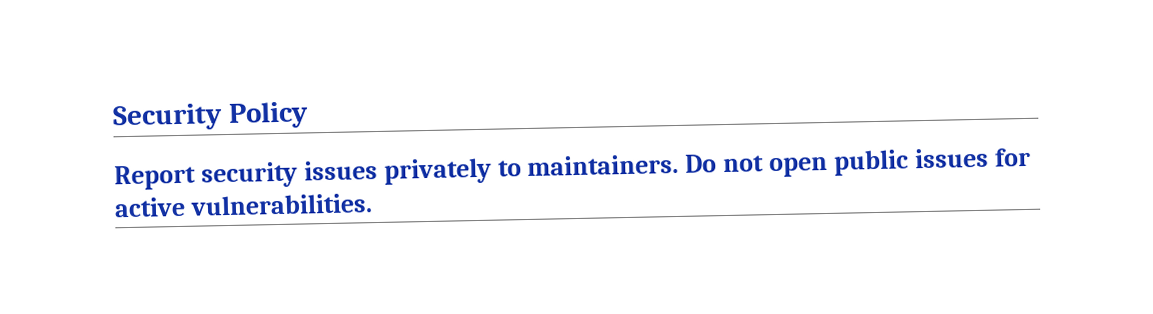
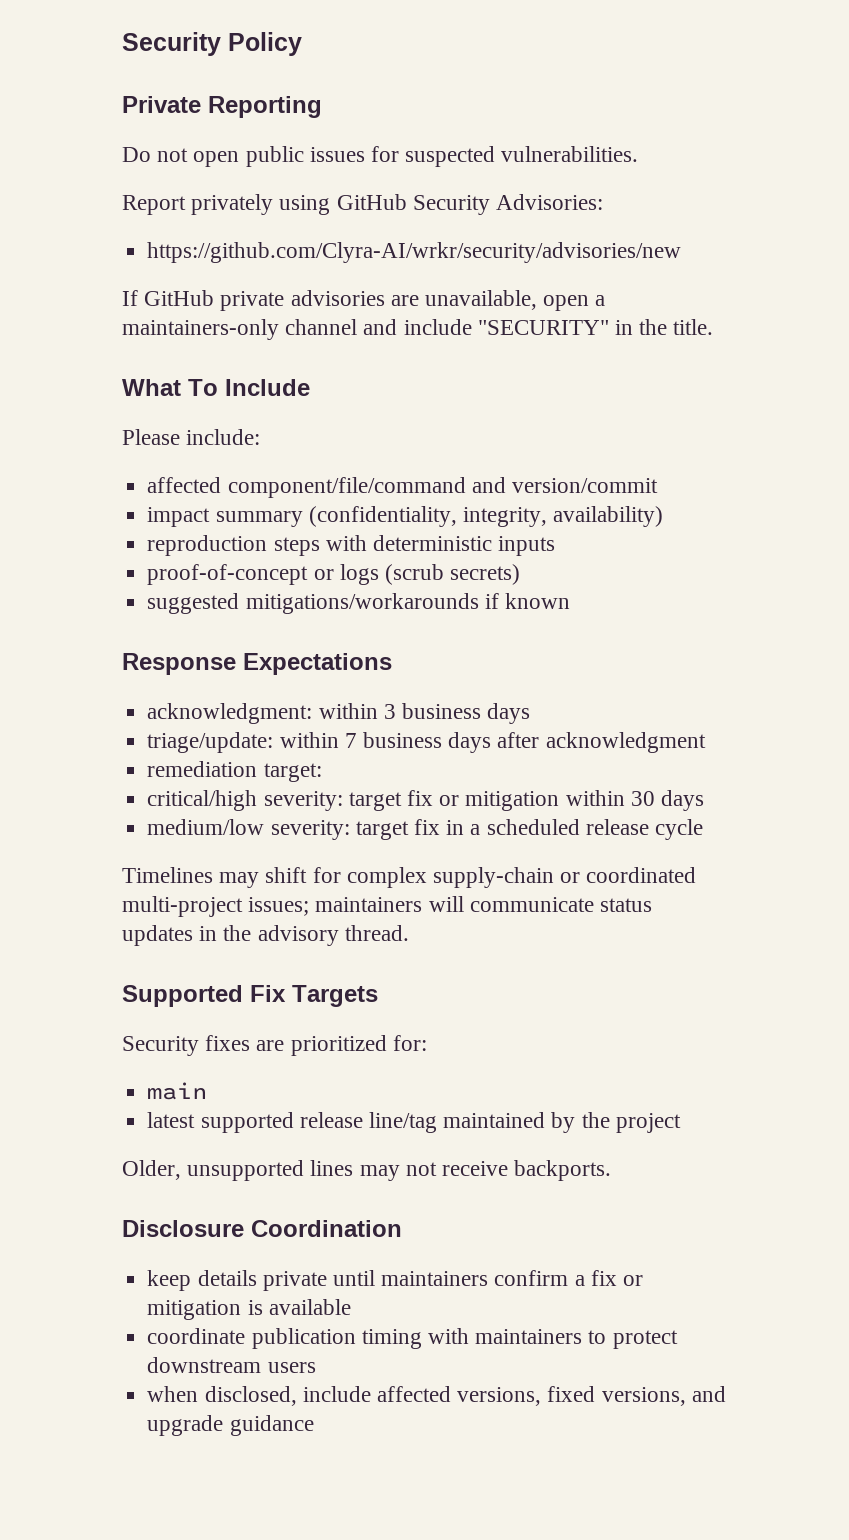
- Report security issues privately to maintainers. Do not open public issues for active vulnerabilities.
+ Private Reporting
+ Do not open public issues for suspected vulnerabilities.
+ Report privately using GitHub Security Advisories:
+ https://github.com/Clyra-AI/wrkr/security/advisories/new
+ If GitHub private advisories are unavailable, open a maintainers-only channel and include "SECURITY" in the title.
+ What To Include
+ Please include:
+ affected component/file/command and version/commit
+ impact summary (confidentiality, integrity, availability)
+ reproduction steps with deterministic inputs
+ proof-of-concept or logs (scrub secrets)
+ suggested mitigations/workarounds if known
+ Response Expectations
+ acknowledgment: within 3 business days
+ triage/update: within 7 business days after acknowledgment
+ remediation target:
+ critical/high severity: target fix or mitigation within 30 days
+ medium/low severity: target fix in a scheduled release cycle
+ Timelines may shift for complex supply-chain or coordinated multi-project issues; maintainers will communicate status updates in the advisory thread.
+ Supported Fix Targets
+ Security fixes are prioritized for:
+ main
+ latest supported release line/tag maintained by the project
+ Older, unsupported lines may not receive backports.
+ Disclosure Coordination
+ keep details private until maintainers confirm a fix or mitigation is available
+ coordinate publication timing with maintainers to protect downstream users
+ when disclosed, include affected versions, fixed versions, and upgrade guidance

